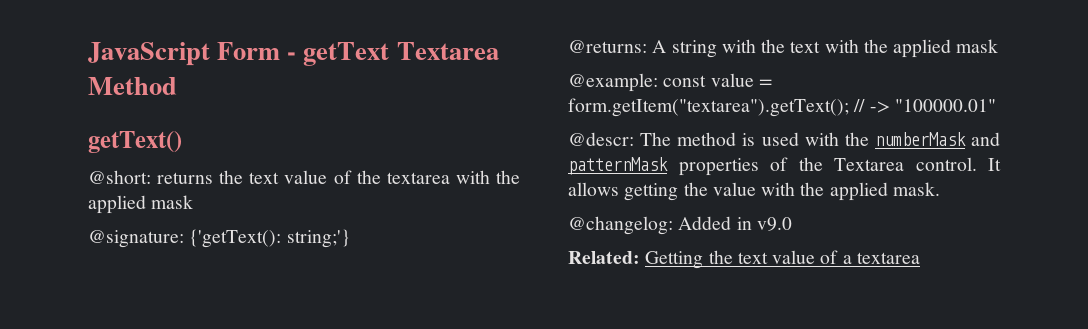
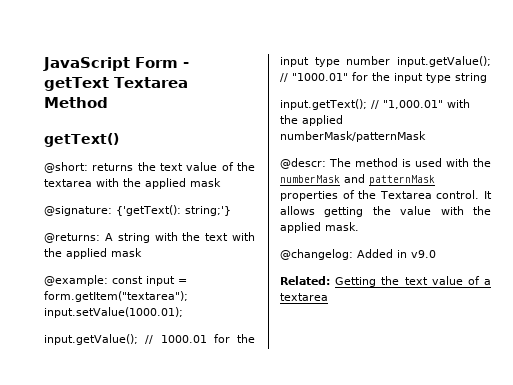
- @example: const value = form.getItem("textarea").getText(); // -> "100000.01"
+ @example: const input = form.getItem("textarea"); input.setValue(1000.01);
+ input.getValue(); // 1000.01 for the input type number input.getValue(); // "1000.01" for the input type string
+ input.getText(); // "1,000.01" with the applied numberMask/patternMask

